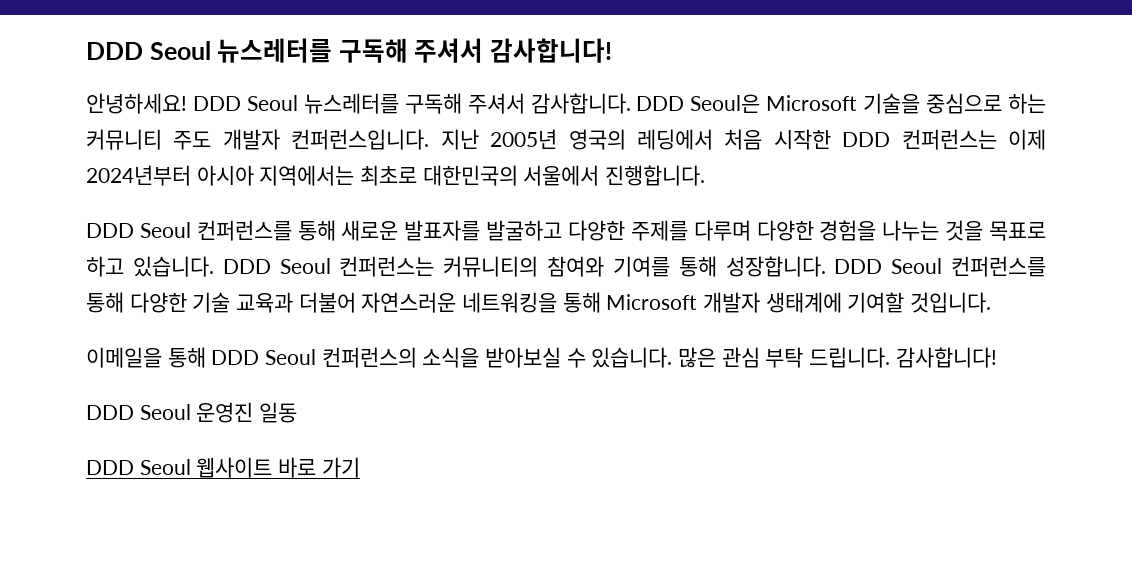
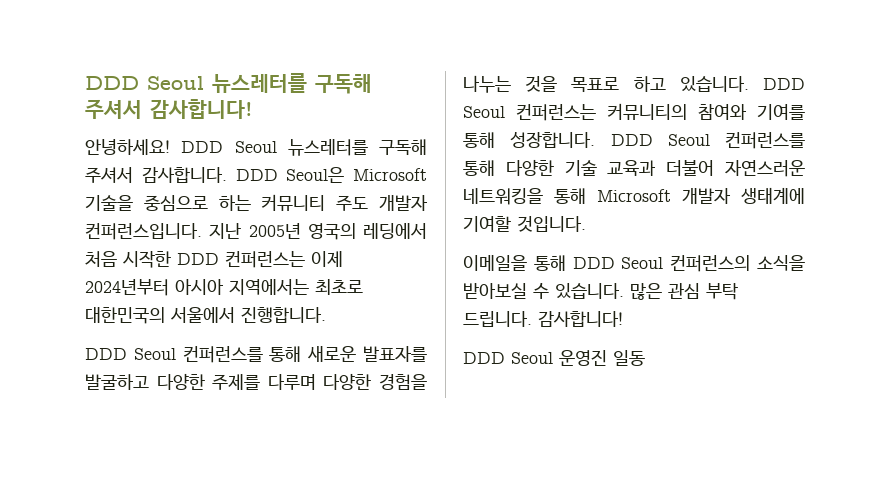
- DDD Seoul 웹사이트 바로 가기

